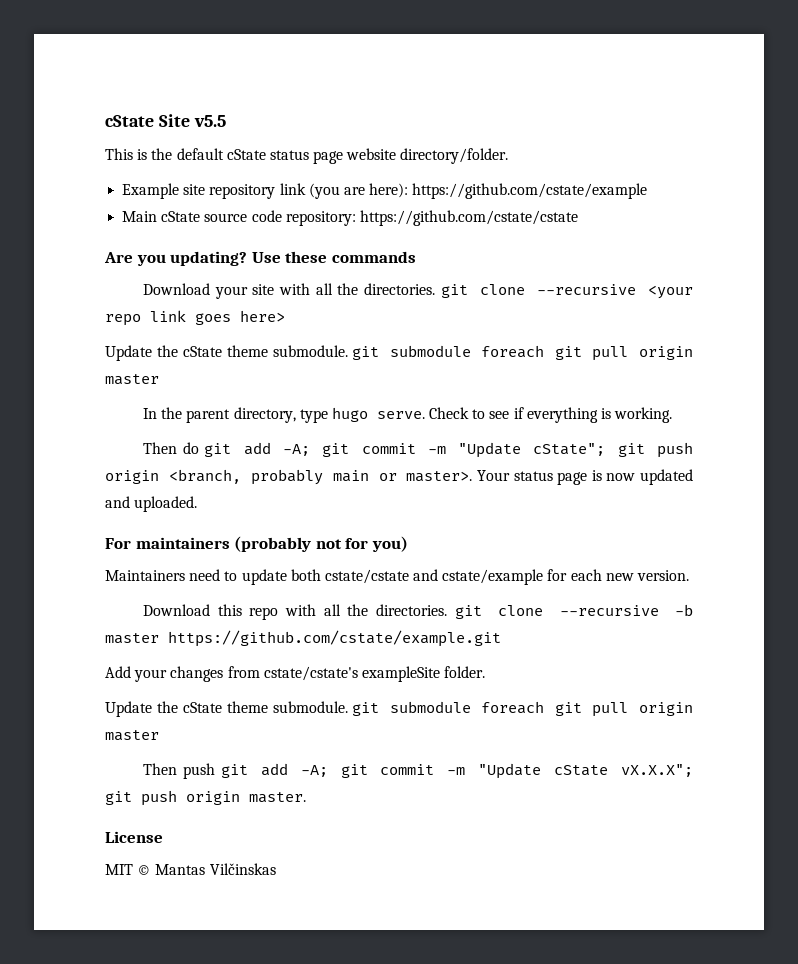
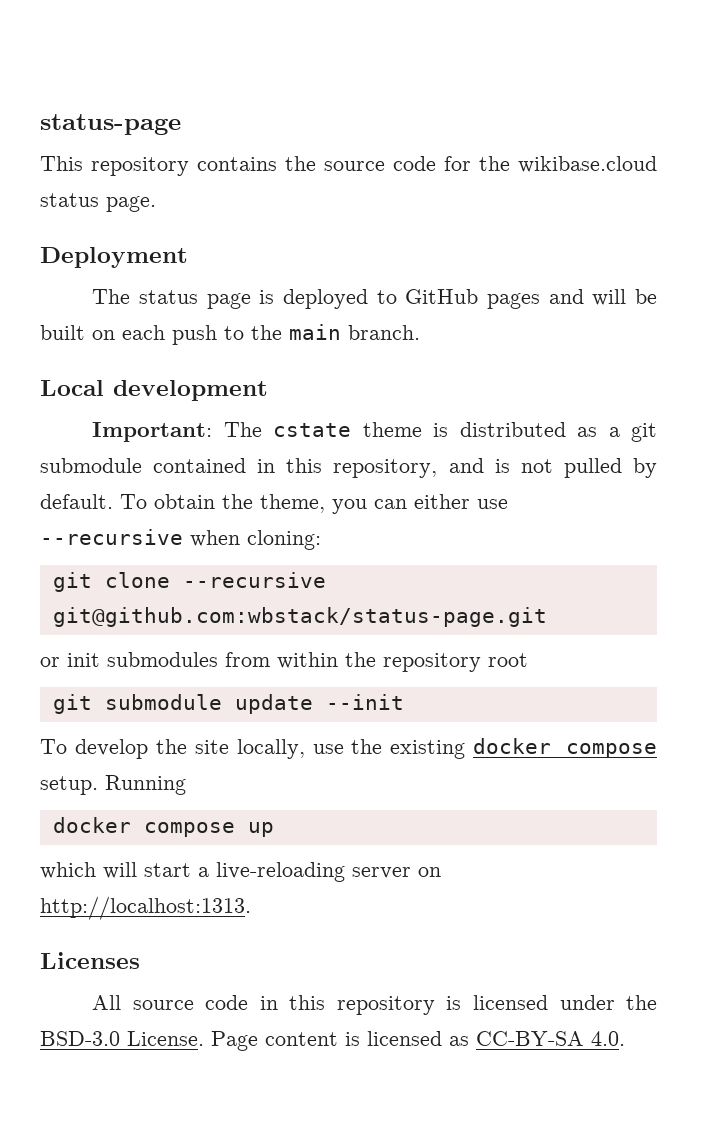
- cState Site v5.5
- This is the default cState status page website directory/folder.
- Example site repository link (you are here): https://github.com/cstate/example
- Main cState source code repository: https://github.com/cstate/cstate
- Are you updating? Use these commands
- Download your site with all the directories. git clone --recursive <your repo link goes here>
- Update the cState theme submodule. git submodule foreach git pull origin master
- In the parent directory, type hugo serve. Check to see if everything is working.
- Then do git add -A; git commit -m "Update cState"; git push origin <branch, probably main or master>. Your status page is now updated and uploaded.
- For maintainers (probably not for you)
- Maintainers need to update both cstate/cstate and cstate/example for each new version.
- Download this repo with all the directories. git clone --recursive -b master https://github.com/cstate/example.git
- Add your changes from cstate/cstate's exampleSite folder.
- Update the cState theme submodule. git submodule foreach git pull origin master
- Then push git add -A; git commit -m "Update cState vX.X.X"; git push origin master.
- License
- MIT © Mantas Vilčinskas
+ status-page
+ This repository contains the source code for the wikibase.cloud status page.
+ Deployment
+ The status page is deployed to GitHub pages and will be built on each push to the main branch.
+ Local development
+ Important: The cstate theme is distributed as a git submodule contained in this repository, and is not pulled by default. To obtain the theme, you can either use --recursive when cloning:
+ git clone --recursive git@github.com:wbstack/status-page.git
+ or init submodules from within the repository root
+ git submodule update --init
+ To develop the site locally, use the existing docker compose setup. Running
+ docker compose up
+ which will start a live-reloading server on http://localhost:1313.
+ Licenses
+ All source code in this repository is licensed under the BSD-3.0 License. Page content is licensed as CC-BY-SA 4.0.

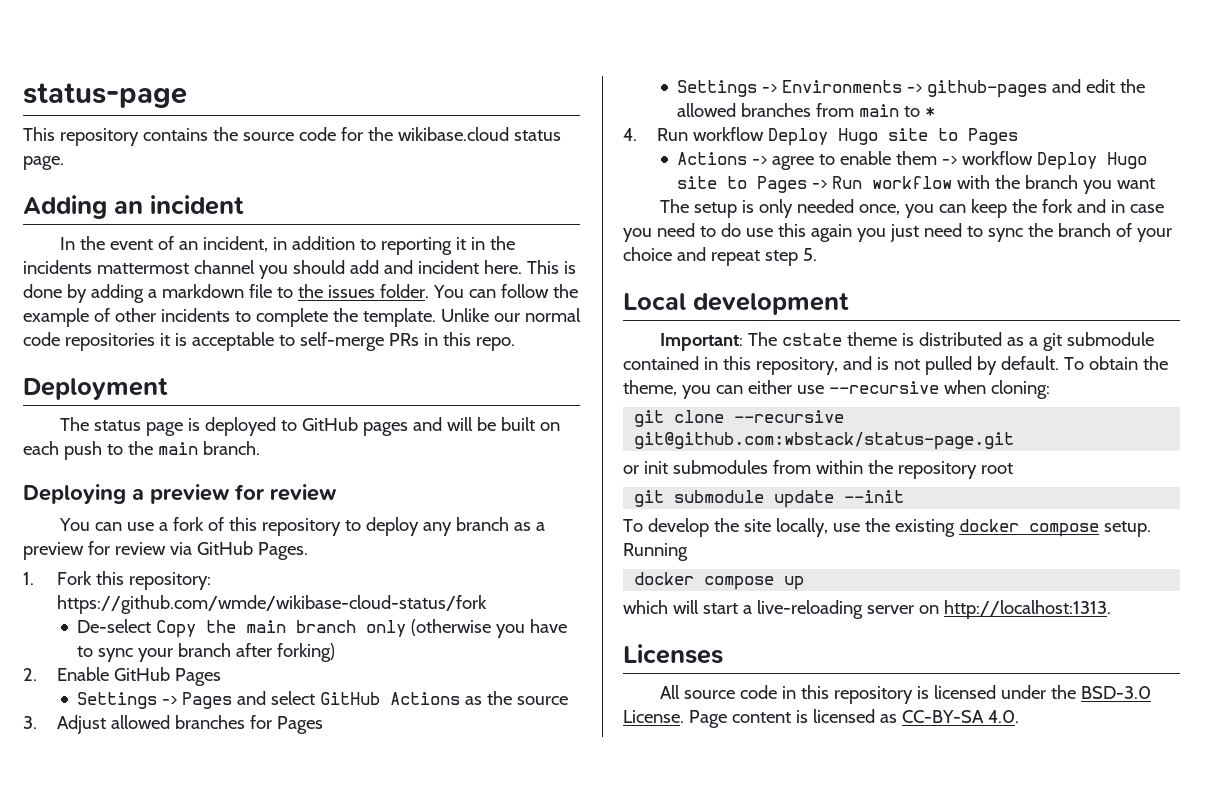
+ Adding an incident
+ In the event of an incident, in addition to reporting it in the incidents mattermost channel you should add and incident here. This is done by adding a markdown file to the issues folder. You can follow the example of other incidents to complete the template. Unlike our normal code repositories it is acceptable to self-merge PRs in this repo.
+ Deploying a preview for review
+ You can use a fork of this repository to deploy any branch as a preview for review via GitHub Pages.
+ 1. Fork this repository: https://github.com/wmde/wikibase-cloud-status/fork
+ De-select Copy the main branch only (otherwise you have to sync your branch after forking)
+ 2. Enable GitHub Pages
+ Settings -> Pages and select GitHub Actions as the source
+ 3. Adjust allowed branches for Pages
+ Settings -> Environments -> github-pages and edit the allowed branches from main to *
+ 4. Run workflow Deploy Hugo site to Pages
+ Actions -> agree to enable them -> workflow Deploy Hugo site to Pages -> Run workflow with the branch you want
+ The setup is only needed once, you can keep the fork and in case you need to do use this again you just need to sync the branch of your choice and repeat step 5.

